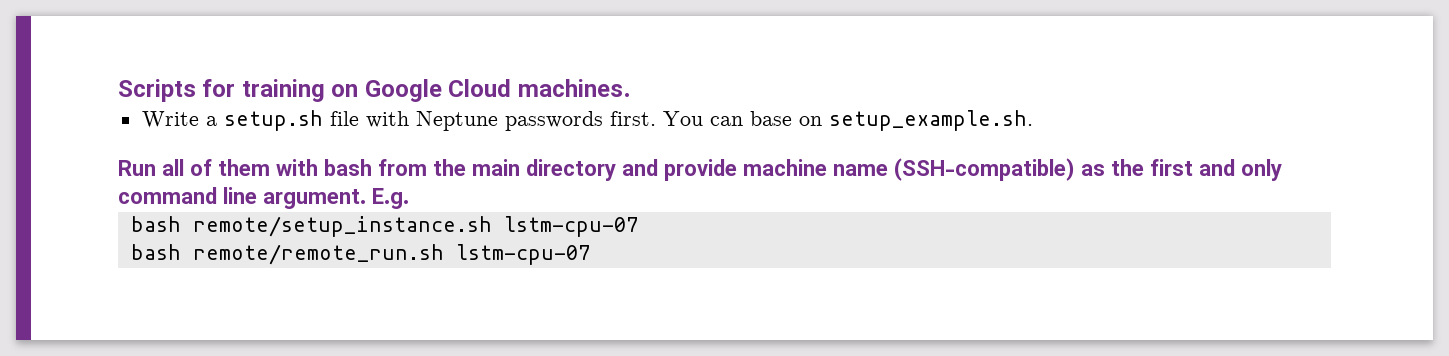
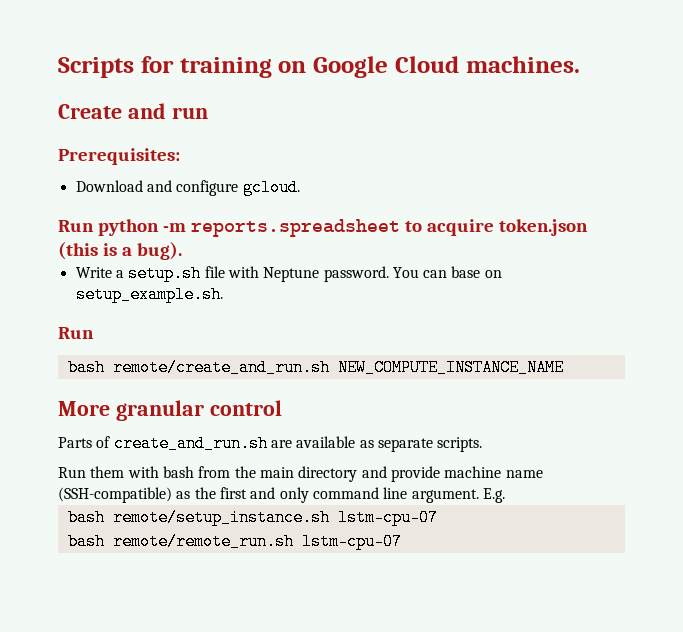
+ Create and run
+ Prerequisites:
+ Download and configure gcloud.
+ Run python -m reports.spreadsheet to acquire token.json (this is a bug).
- Write a setup.sh file with Neptune passwords first.
+ Write a setup.sh file with Neptune password.
  You can base on setup_example.sh.
- Run all of them with bash from the main directory and provide machine name (SSH-compatible) as the first and only command line argument.
+ Run
+ bash remote/create_and_run.sh NEW_COMPUTE_INSTANCE_NAME
+ More granular control
+ Parts of create_and_run.sh are available as separate scripts.
+ Run them with bash from the main directory and provide machine name (SSH-compatible) as the first and only command line argument.

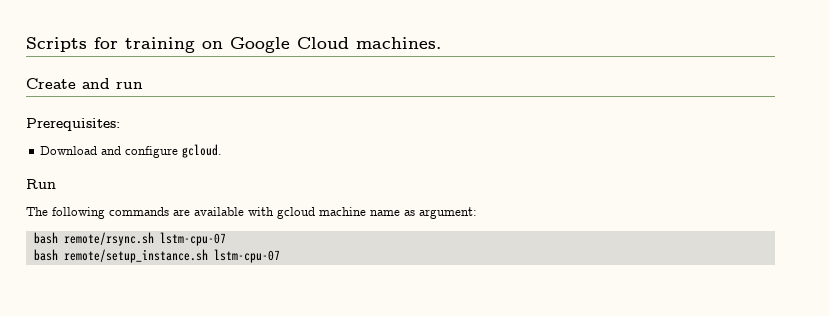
- Run python -m reports.spreadsheet to acquire token.json (this is a bug).
- Write a setup.sh file with Neptune password. You can base on setup_example.sh.
  Run
- bash remote/create_and_run.sh NEW_COMPUTE_INSTANCE_NAME
- More granular control
- Parts of create_and_run.sh are available as separate scripts.
- Run them with bash from the main directory and provide machine name (SSH-compatible) as the first and only command line argument. E.g.
+ The following commands are available with gcloud machine name as argument:
+ bash remote/rsync.sh lstm-cpu-07
- bash remote/remote_run.sh lstm-cpu-07

